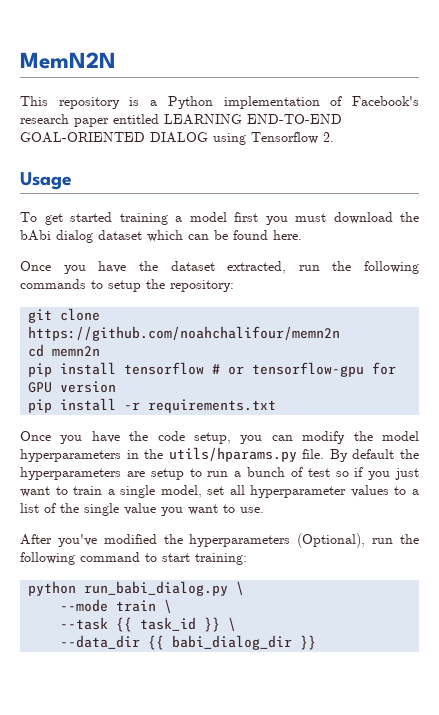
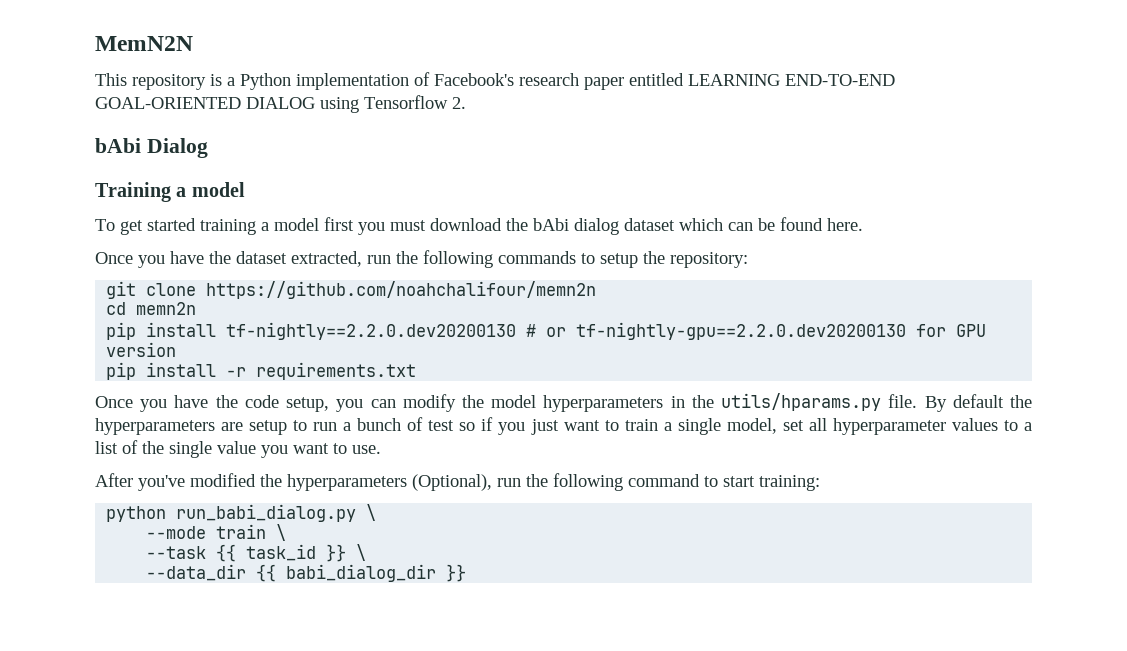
- Usage
+ bAbi Dialog
+ Training a model
- pip install tensorflow # or tensorflow-gpu for GPU version
+ pip install tf-nightly==2.2.0.dev20200130 # or tf-nightly-gpu==2.2.0.dev20200130 for GPU version

